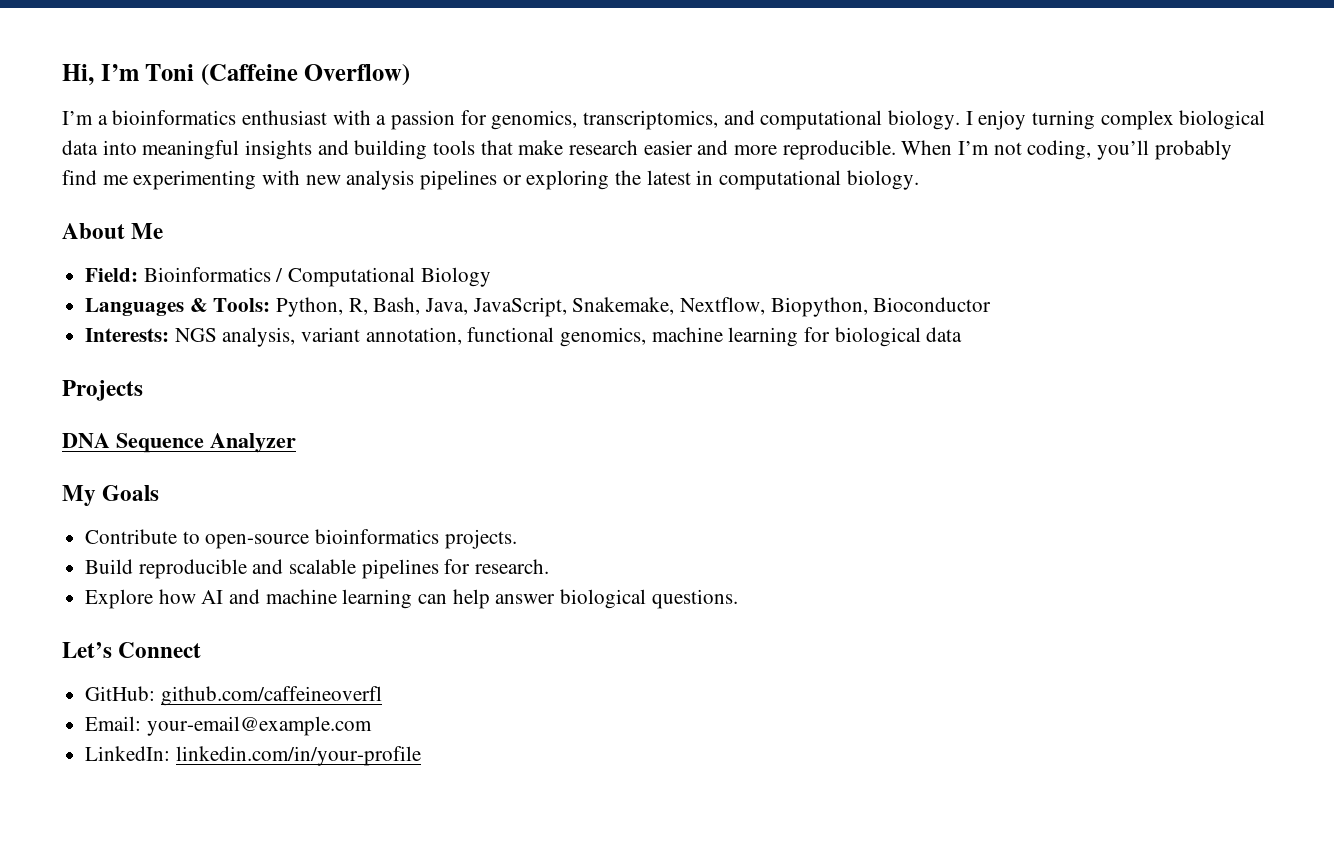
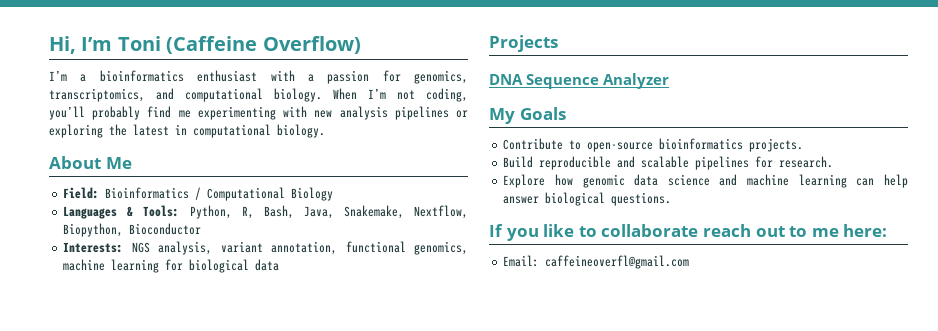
- I enjoy turning complex biological data into meaningful insights and building tools that make research easier and more reproducible.
- Languages & Tools: Python, R, Bash, Java, JavaScript, Snakemake, Nextflow, Biopython, Bioconductor
+ Languages & Tools: Python, R, Bash, Java, Snakemake, Nextflow, Biopython, Bioconductor
- Explore how AI and machine learning can help answer biological questions.
+ Explore how genomic data science and machine learning can help answer biological questions.
- Let’s Connect
- GitHub: github.com/caffeineoverfl
- Email: your-email@example.com
- LinkedIn: linkedin.com/in/your-profile
+ If you like to collaborate reach out to me here:
+ Email: caffeineoverfl@gmail.com

